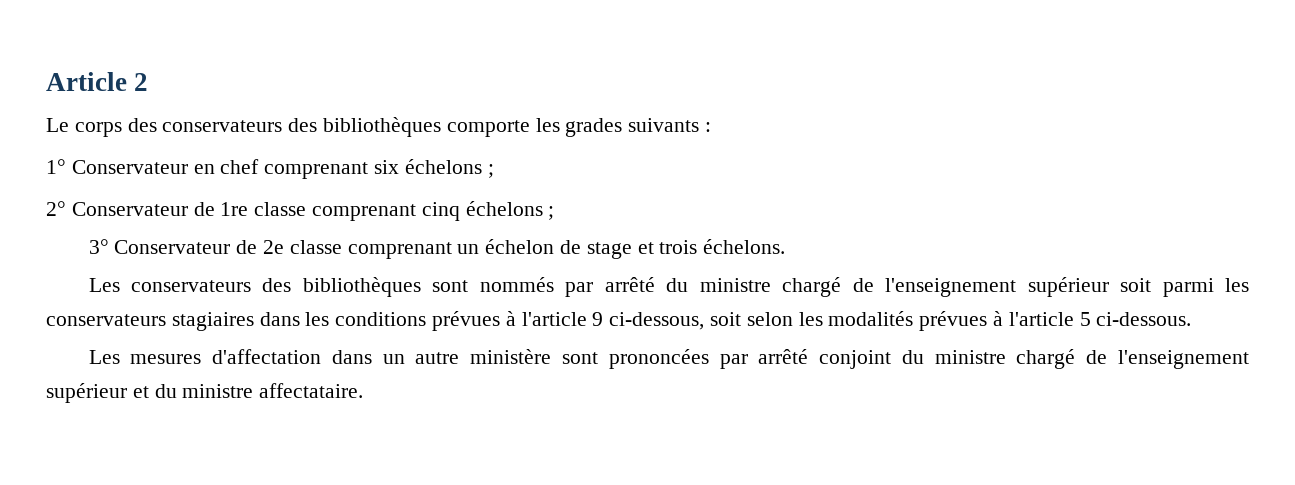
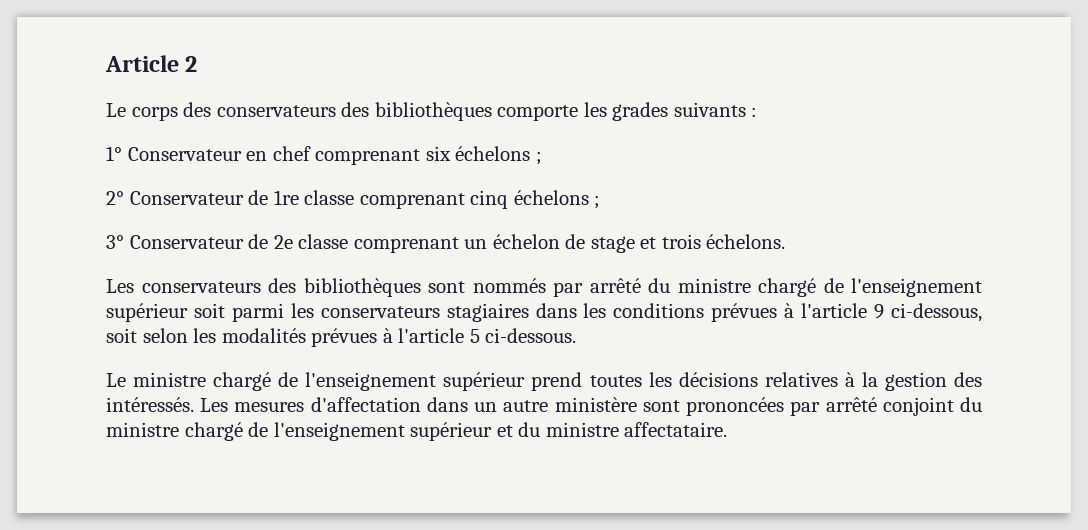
+ Le ministre chargé de l'enseignement supérieur prend toutes les décisions relatives à la gestion des intéressés.

